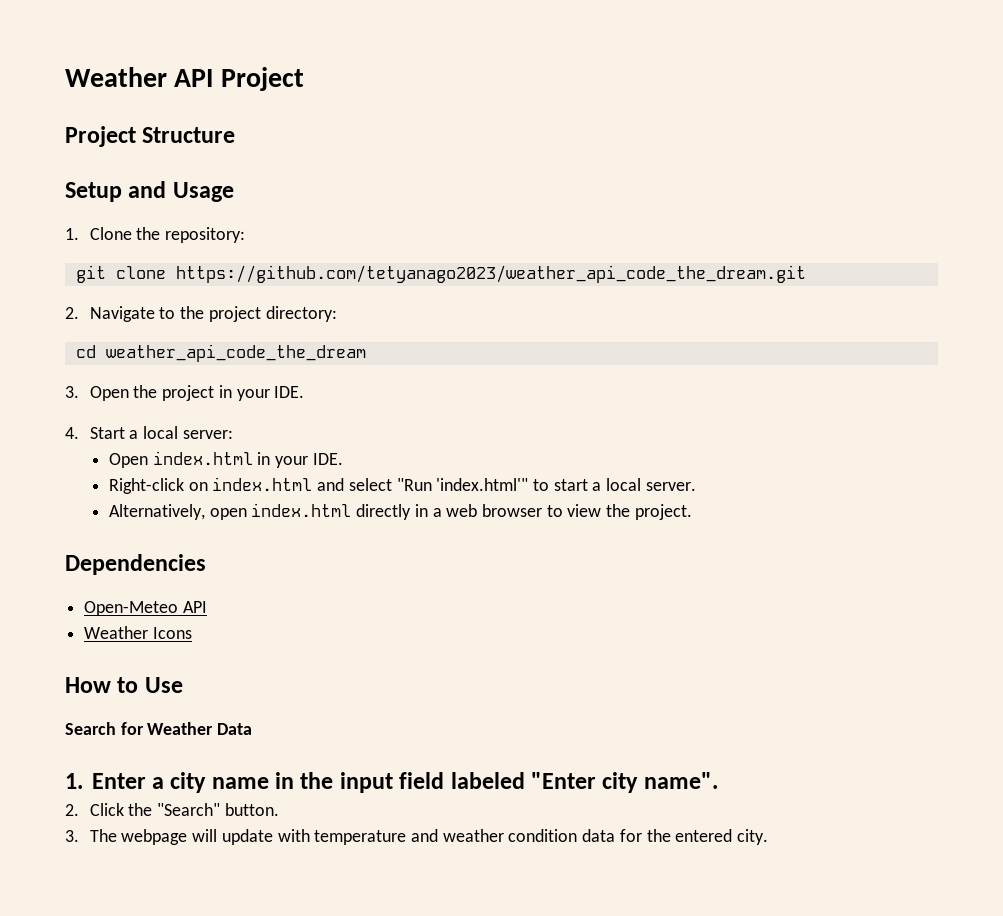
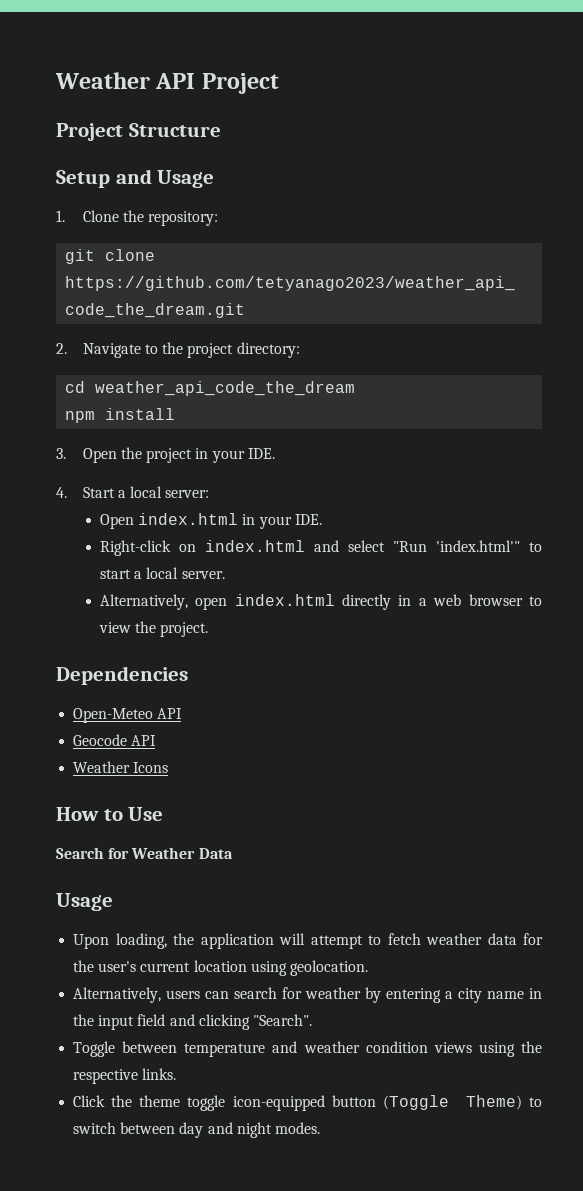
+ npm install
+ Geocode API
  Search for Weather Data
- 1. Enter a city name in the input field labeled "Enter city name".
- 2. Click the "Search" button.
- 3. The webpage will update with temperature and weather condition data for the entered city.
+ Usage
+ Upon loading, the application will attempt to fetch weather data for the user's current location using geolocation.
+ Alternatively, users can search for weather by entering a city name in the input field and clicking "Search".
+ Toggle between temperature and weather condition views using the respective links.
+ Click the theme toggle icon-equipped button (Toggle Theme) to switch between day and night modes.

